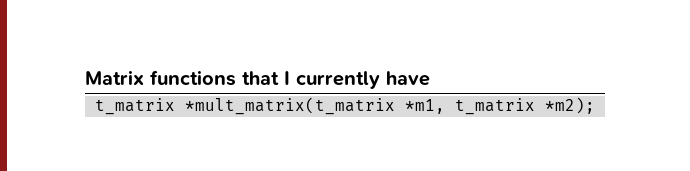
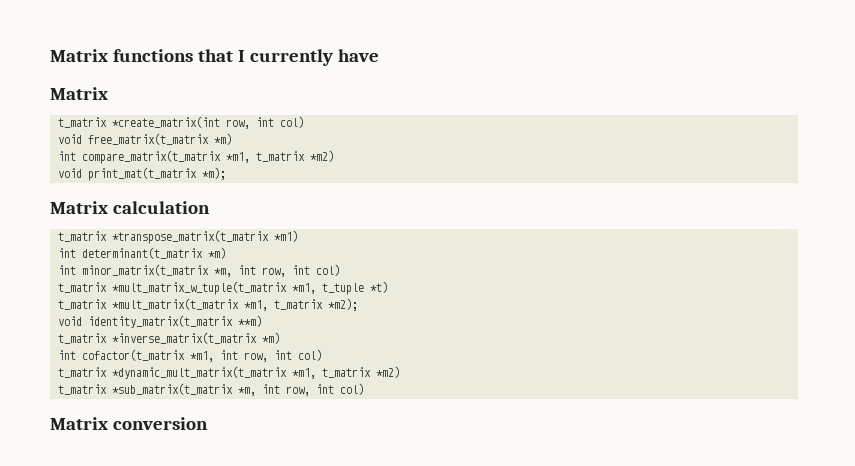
  Matrix functions that I currently have
+ Matrix
+ t_matrix *create_matrix(int row, int col)
+ void free_matrix(t_matrix *m)
+ int compare_matrix(t_matrix *m1, t_matrix *m2)
+ void print_mat(t_matrix *m);
+ Matrix calculation
+ t_matrix *transpose_matrix(t_matrix *m1)
+ int determinant(t_matrix *m)
+ int minor_matrix(t_matrix *m, int row, int col)
+ t_matrix *mult_matrix_w_tuple(t_matrix *m1, t_tuple *t)
+ void identity_matrix(t_matrix **m)
+ t_matrix *inverse_matrix(t_matrix *m)
+ int cofactor(t_matrix *m1, int row, int col)
+ t_matrix *dynamic_mult_matrix(t_matrix *m1, t_matrix *m2)
+ t_matrix *sub_matrix(t_matrix *m, int row, int col)
+ Matrix conversion

